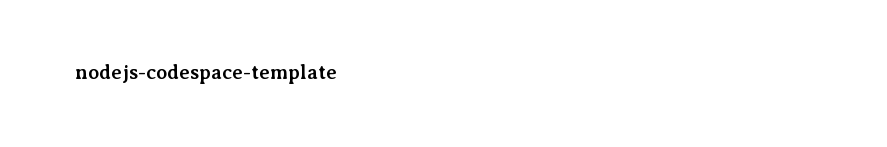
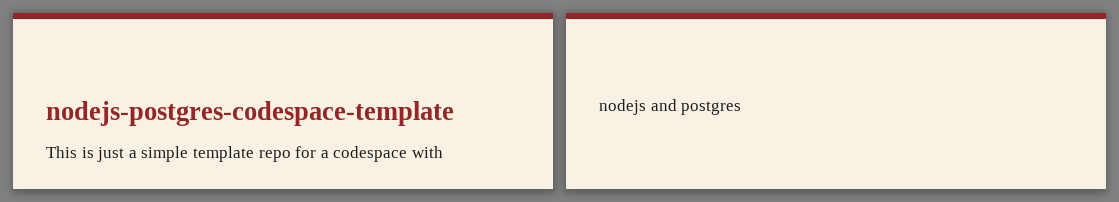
- nodejs-codespace-template
+ nodejs-postgres-codespace-template
+ This is just a simple template repo for a codespace with nodejs and postgres

